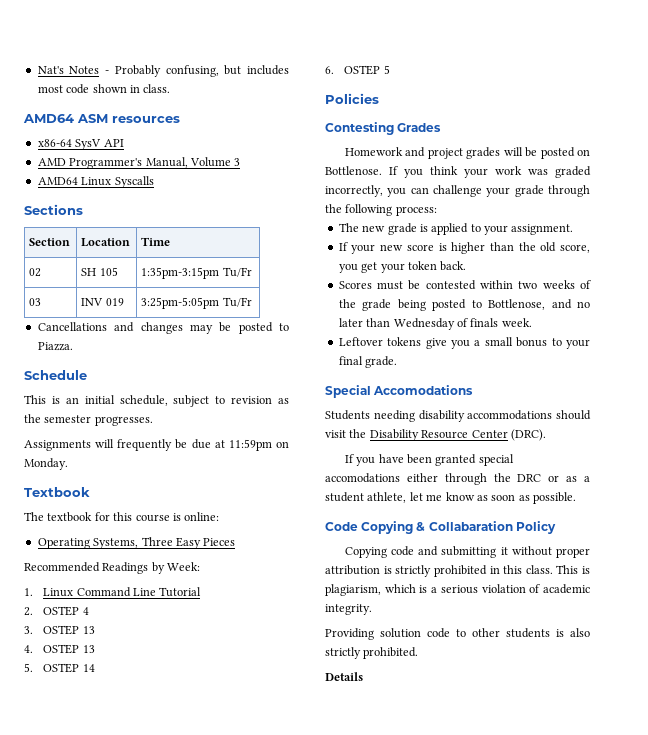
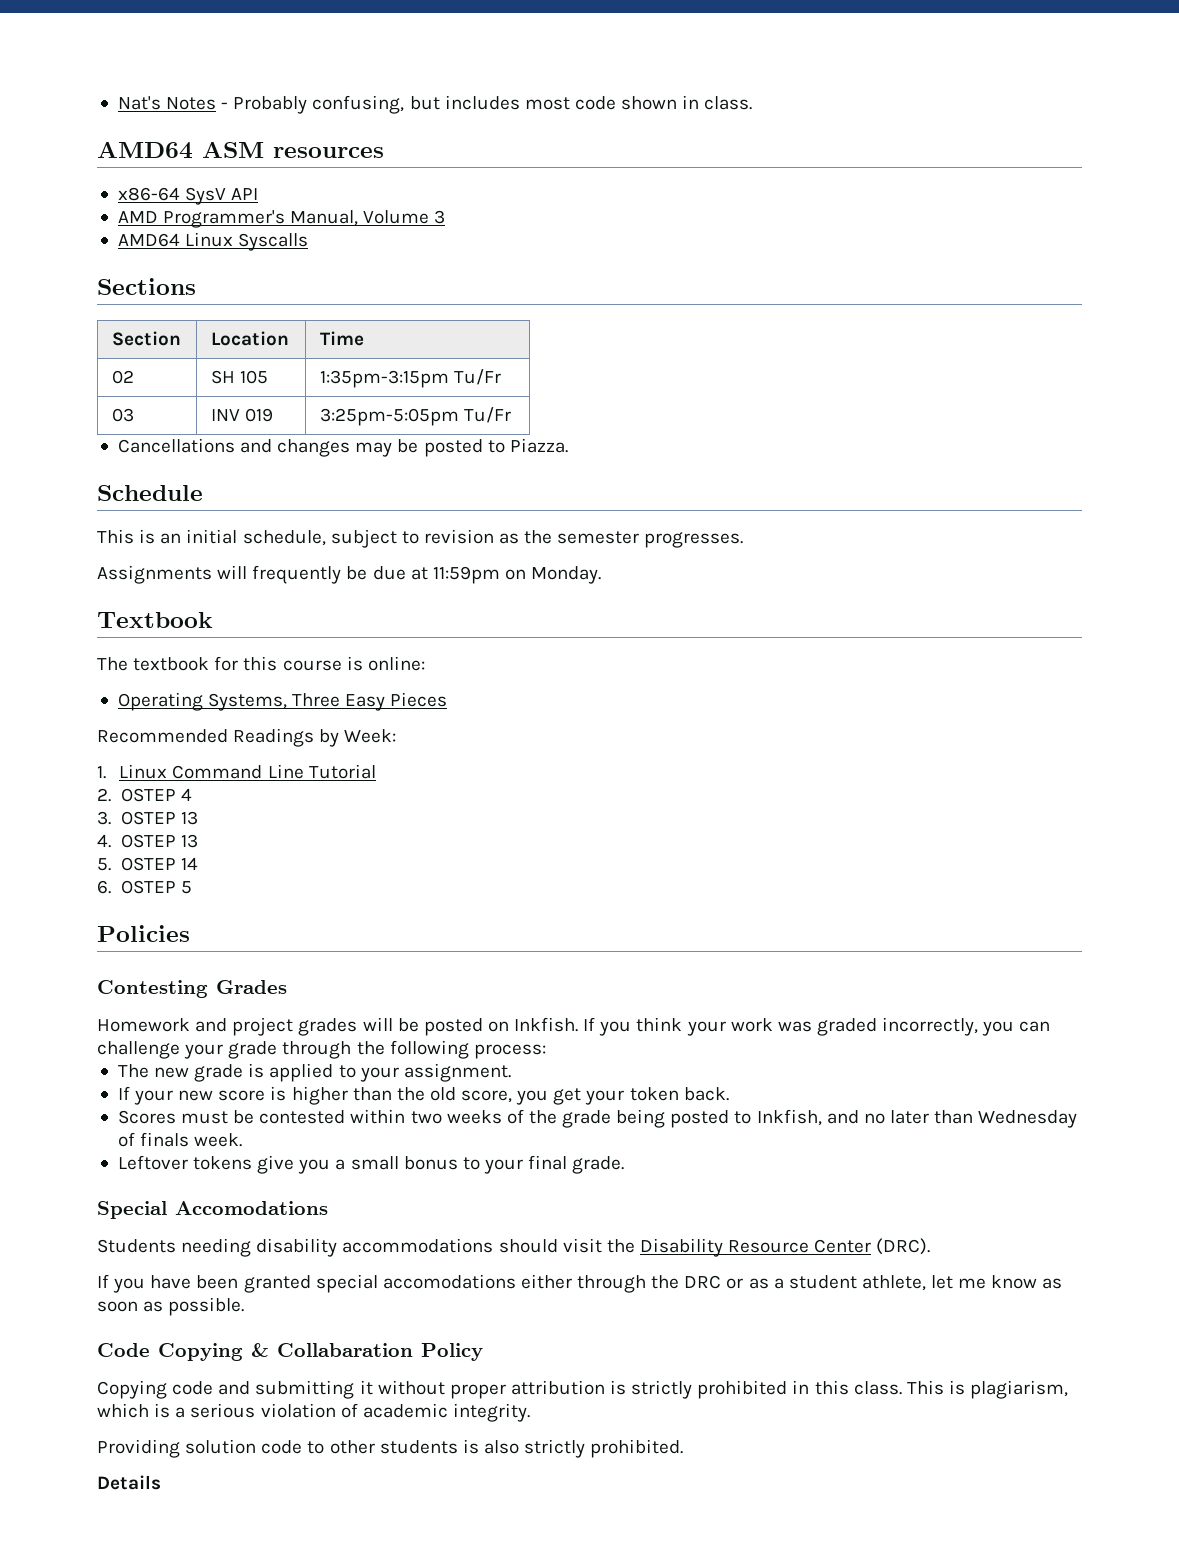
- Homework and project grades will be posted on Bottlenose.
+ Homework and project grades will be posted on Inkfish.
- Scores must be contested within two weeks of the grade being posted to Bottlenose, and no later than Wednesday of finals week.
+ Scores must be contested within two weeks of the grade being posted to Inkfish, and no later than Wednesday of finals week.

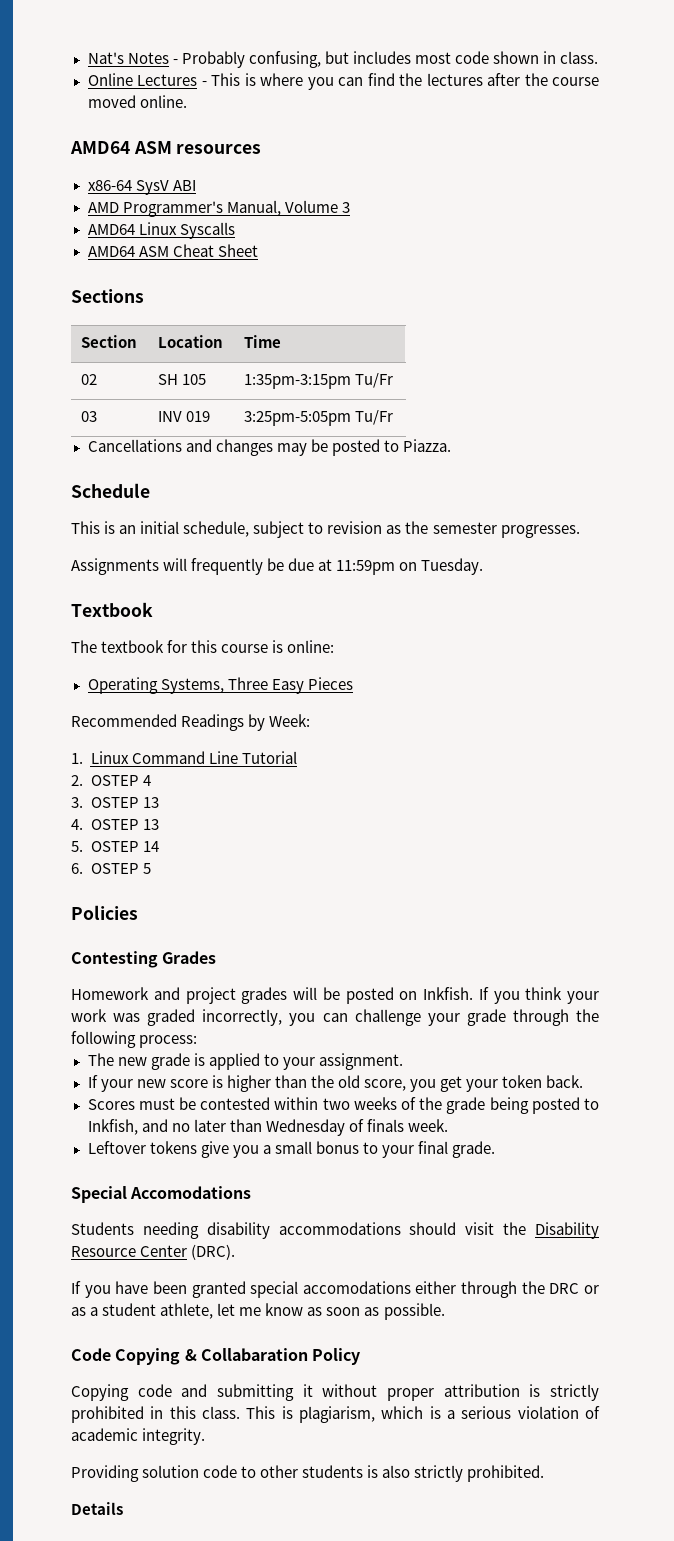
+ Online Lectures - This is where you can find the lectures after the course moved online.
- x86-64 SysV API
+ x86-64 SysV ABI
+ AMD64 ASM Cheat Sheet
- Assignments will frequently be due at 11:59pm on Monday.
+ Assignments will frequently be due at 11:59pm on Tuesday.

